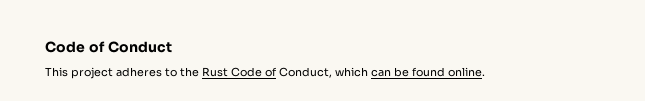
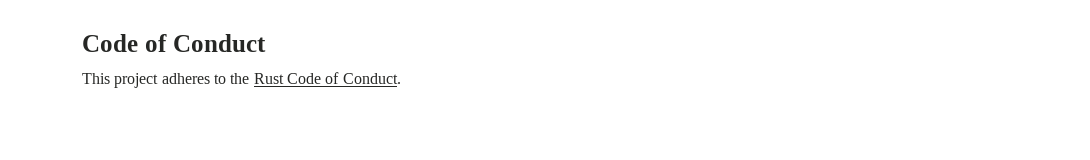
- This project adheres to the Rust Code of Conduct, which can be found online.
+ This project adheres to the Rust Code of Conduct.

